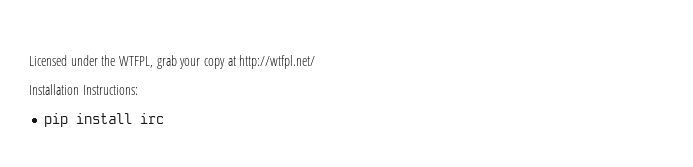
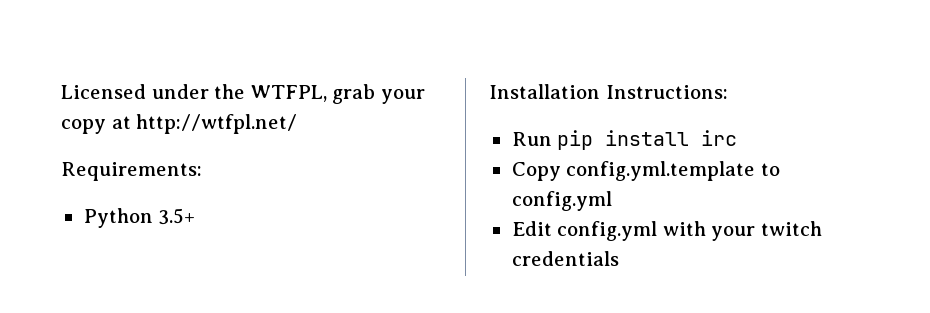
+ Requirements:
+ Python 3.5+
- pip install irc
+ Run pip install irc
+ Copy config.yml.template to config.yml
+ Edit config.yml with your twitch credentials

